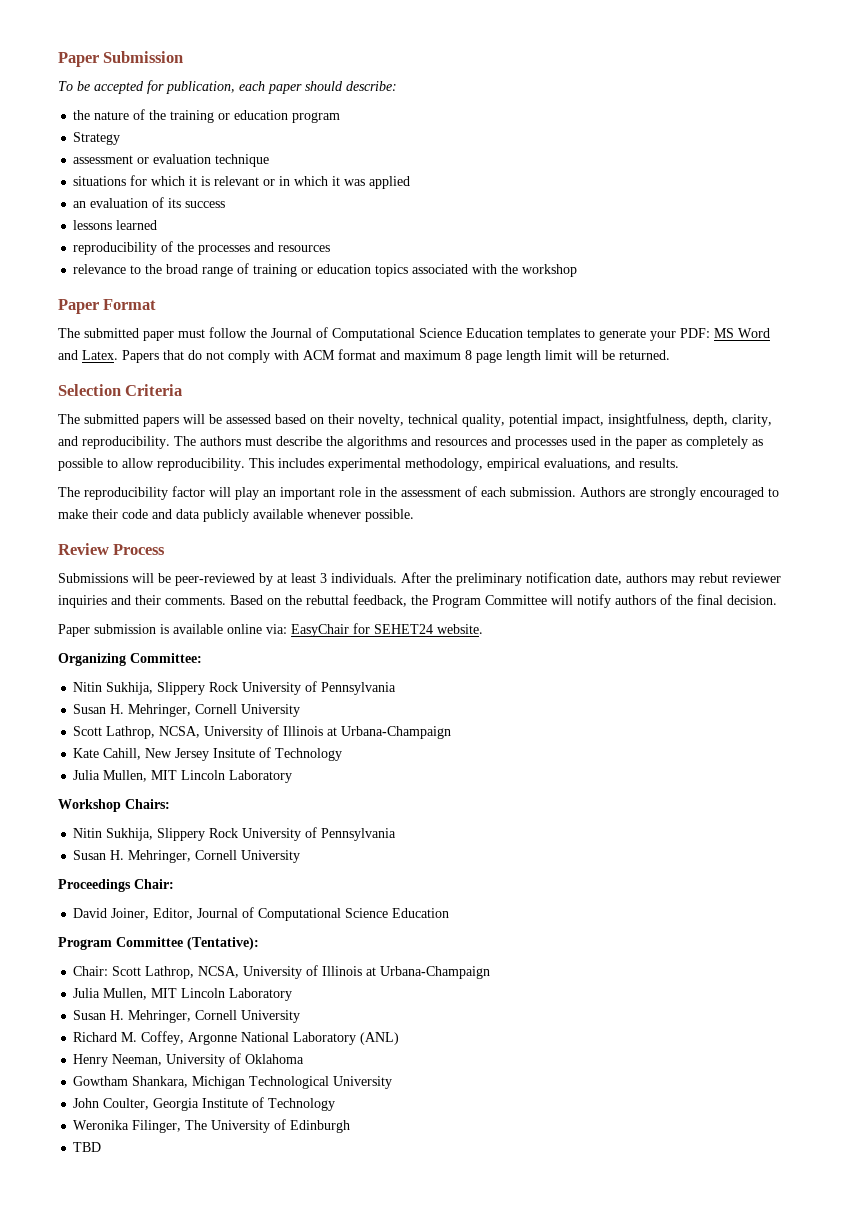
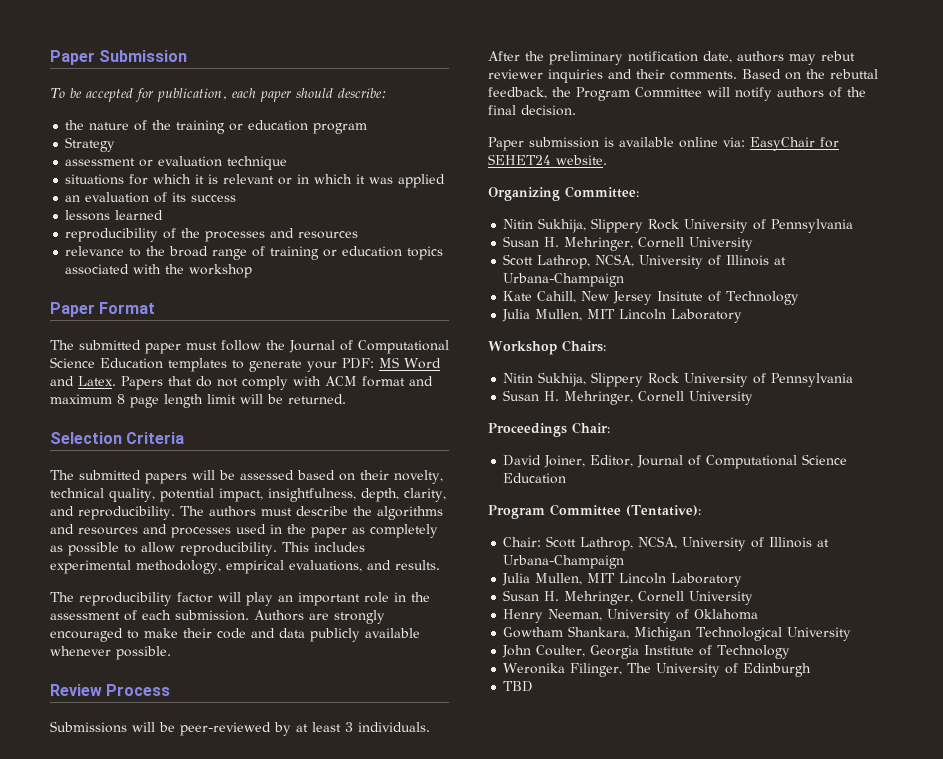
- Richard M. Coffey, Argonne National Laboratory (ANL)

